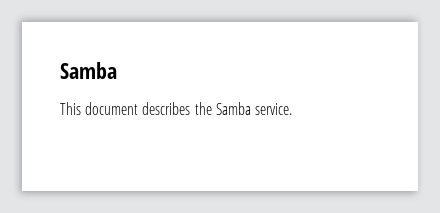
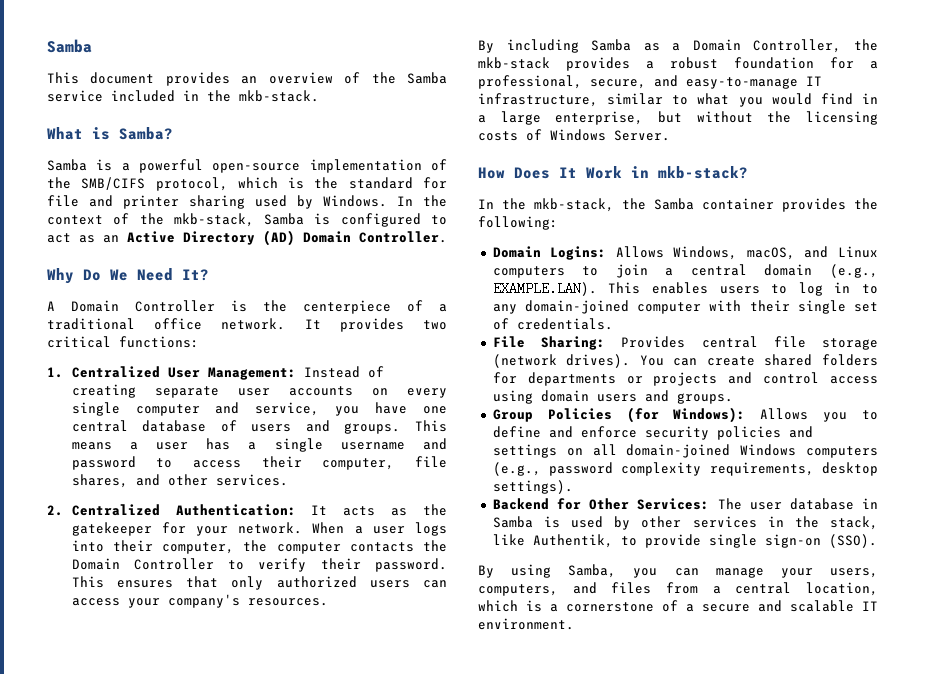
- This document describes the Samba service.
+ This document provides an overview of the Samba service included in the mkb-stack.
+ What is Samba?
+ Samba is a powerful open-source implementation of the SMB/CIFS protocol, which is the standard for file and printer sharing used by Windows. In the context of the mkb-stack, Samba is configured to act as an Active Directory (AD) Domain Controller.
+ Why Do We Need It?
+ A Domain Controller is the centerpiece of a traditional office network. It provides two critical functions:
+ 1. Centralized User Management: Instead of creating separate user accounts on every single computer and service, you have one central database of users and groups. This means a user has a single username and password to access their computer, file shares, and other services.
+ 2. Centralized Authentication: It acts as the gatekeeper for your network. When a user logs into their computer, the computer contacts the Domain Controller to verify their password. This ensures that only authorized users can access your company's resources.
+ By including Samba as a Domain Controller, the mkb-stack provides a robust foundation for a professional, secure, and easy-to-manage IT infrastructure, similar to what you would find in a large enterprise, but without the licensing costs of Windows Server.
+ How Does It Work in mkb-stack?
+ In the mkb-stack, the Samba container provides the following:
+ Domain Logins: Allows Windows, macOS, and Linux computers to join a central domain (e.g., EXAMPLE.LAN). This enables users to log in to any domain-joined computer with their single set of credentials.
+ File Sharing: Provides central file storage (network drives). You can create shared folders for departments or projects and control access using domain users and groups.
+ Group Policies (for Windows): Allows you to define and enforce security policies and settings on all domain-joined Windows computers (e.g., password complexity requirements, desktop settings).
+ Backend for Other Services: The user database in Samba is used by other services in the stack, like Authentik, to provide single sign-on (SSO).
+ By using Samba, you can manage your users, computers, and files from a central location, which is a cornerstone of a secure and scalable IT environment.

